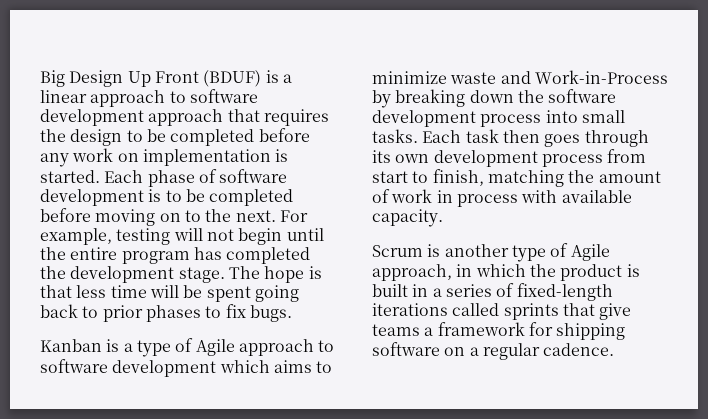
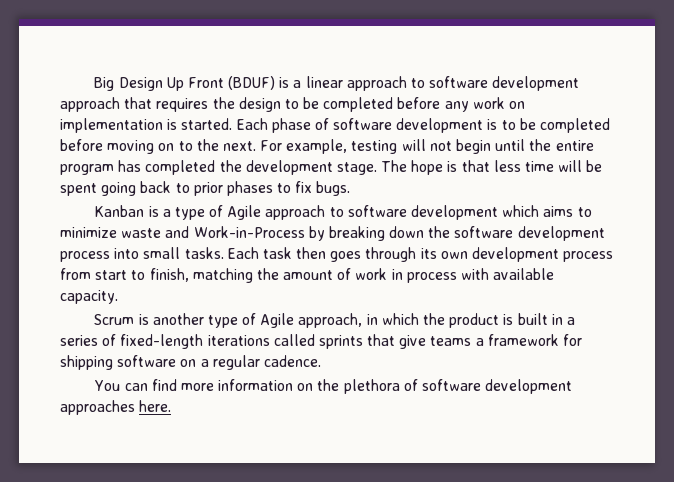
+ You can find more information on the plethora of software development approaches here.

